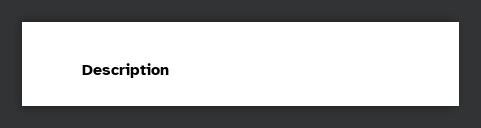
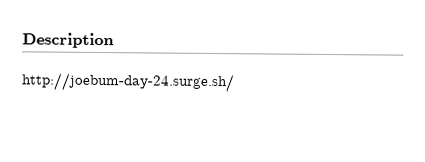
+ http://joebum-day-24.surge.sh/

